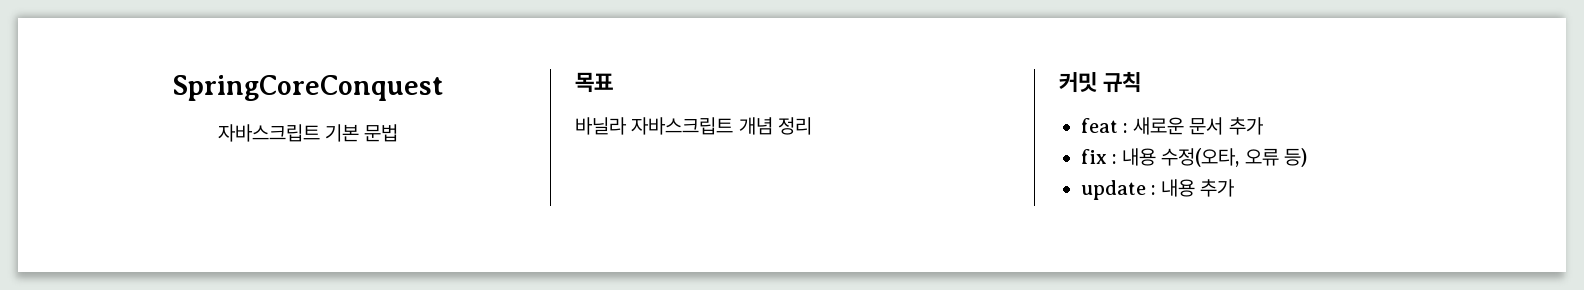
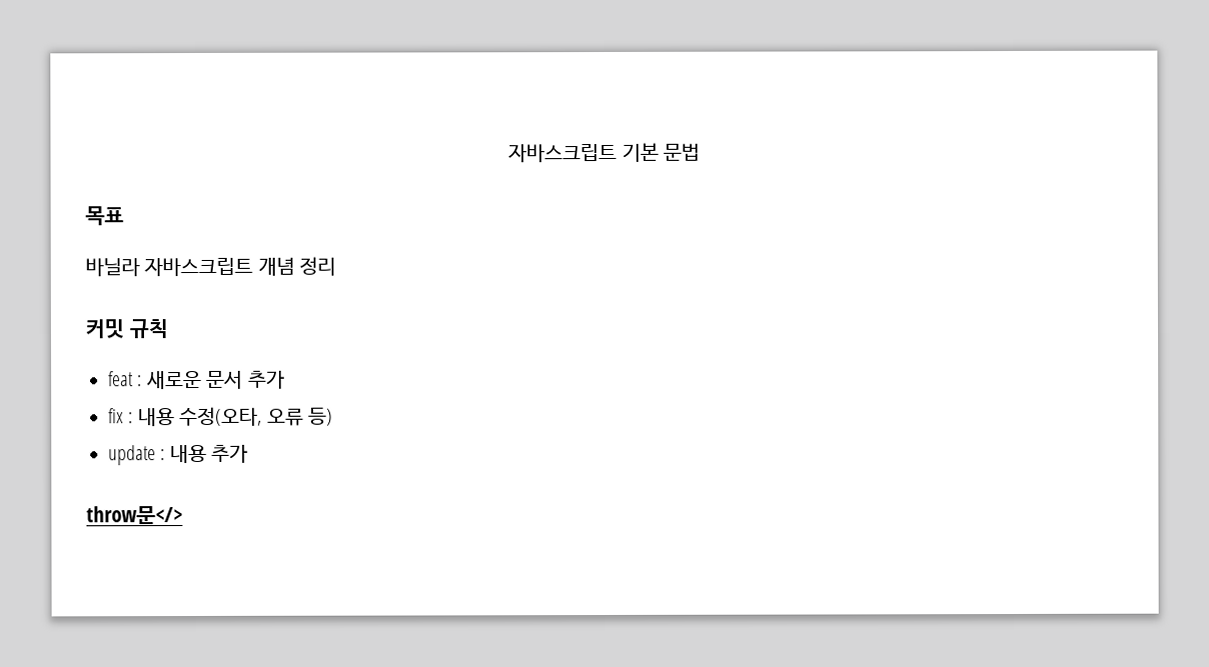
- SpringCoreConquest
+ throw문</>

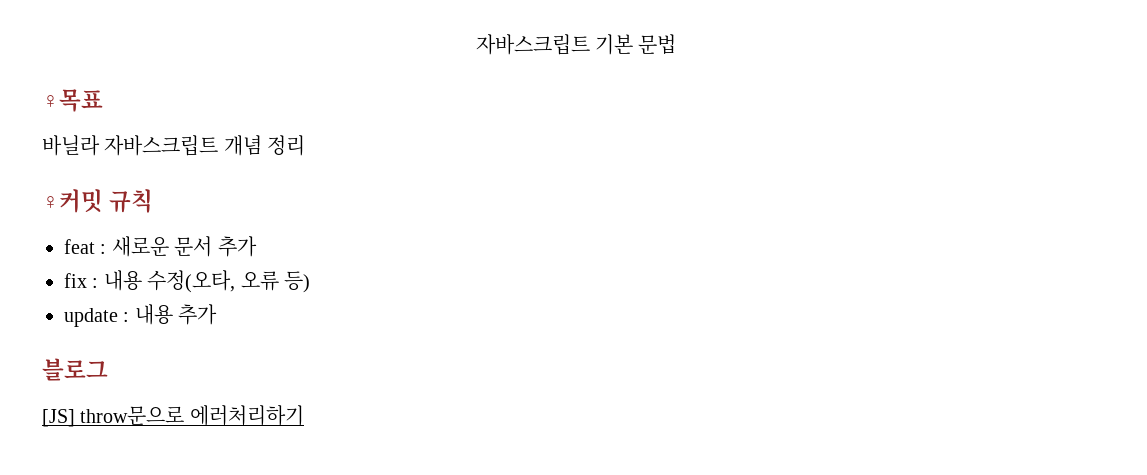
- 목표
+ ♀목표
- 커밋 규칙
+ ♀커밋 규칙
- throw문</>
+ 블로그
+ [JS] throw문으로 에러처리하기

